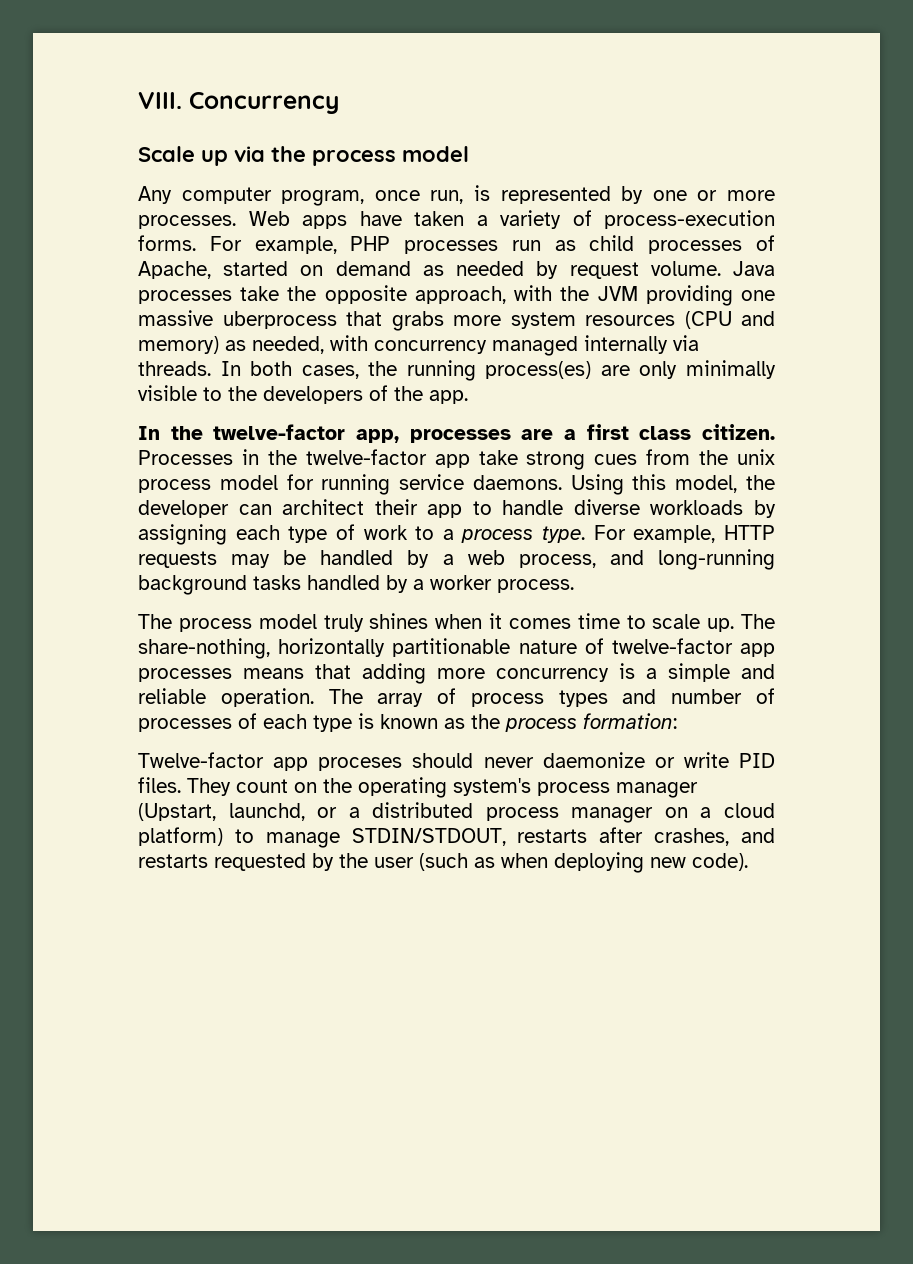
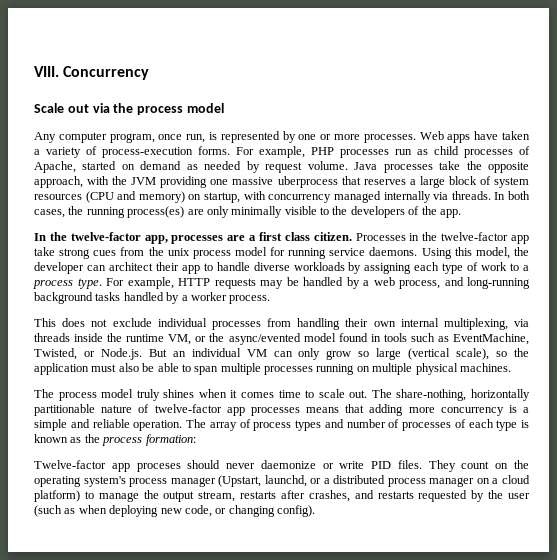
- Scale up via the process model
+ Scale out via the process model
- Java processes take the opposite approach, with the JVM providing one massive uberprocess that grabs more system resources (CPU and memory) as needed, with concurrency managed internally via threads.
+ Java processes take the opposite approach, with the JVM providing one massive uberprocess that reserves a large block of system resources (CPU and memory) on startup, with concurrency managed internally via threads.
+ This does not exclude individual processes from handling their own internal multiplexing, via threads inside the runtime VM, or the async/evented model found in tools such as EventMachine, Twisted, or Node.js. But an individual VM can only grow so large (vertical scale), so the application must also be able to span multiple processes running on multiple physical machines.
- The process model truly shines when it comes time to scale up.
+ The process model truly shines when it comes time to scale out.
- They count on the operating system's process manager (Upstart, launchd, or a distributed process manager on a cloud platform) to manage STDIN/STDOUT, restarts after crashes, and restarts requested by the user (such as when deploying new code).
+ They count on the operating system's process manager (Upstart, launchd, or a distributed process manager on a cloud platform) to manage the output stream, restarts after crashes, and restarts requested by the user (such as when deploying new code, or changing config).

